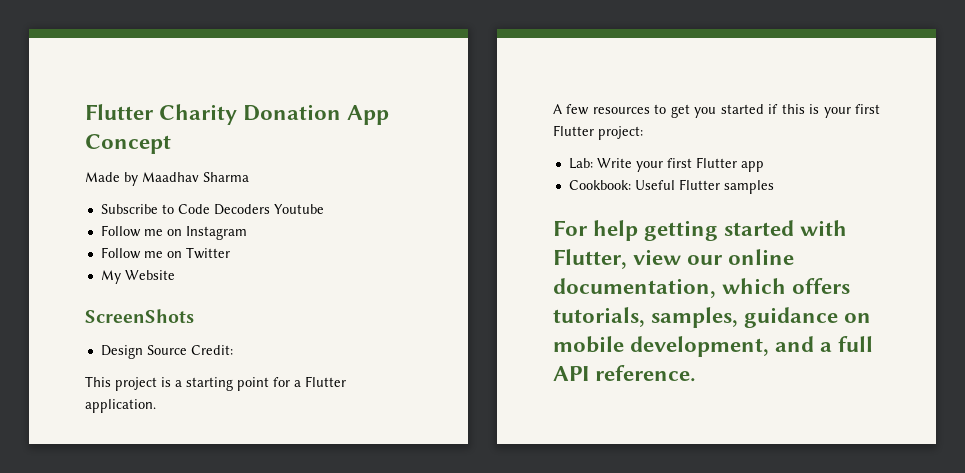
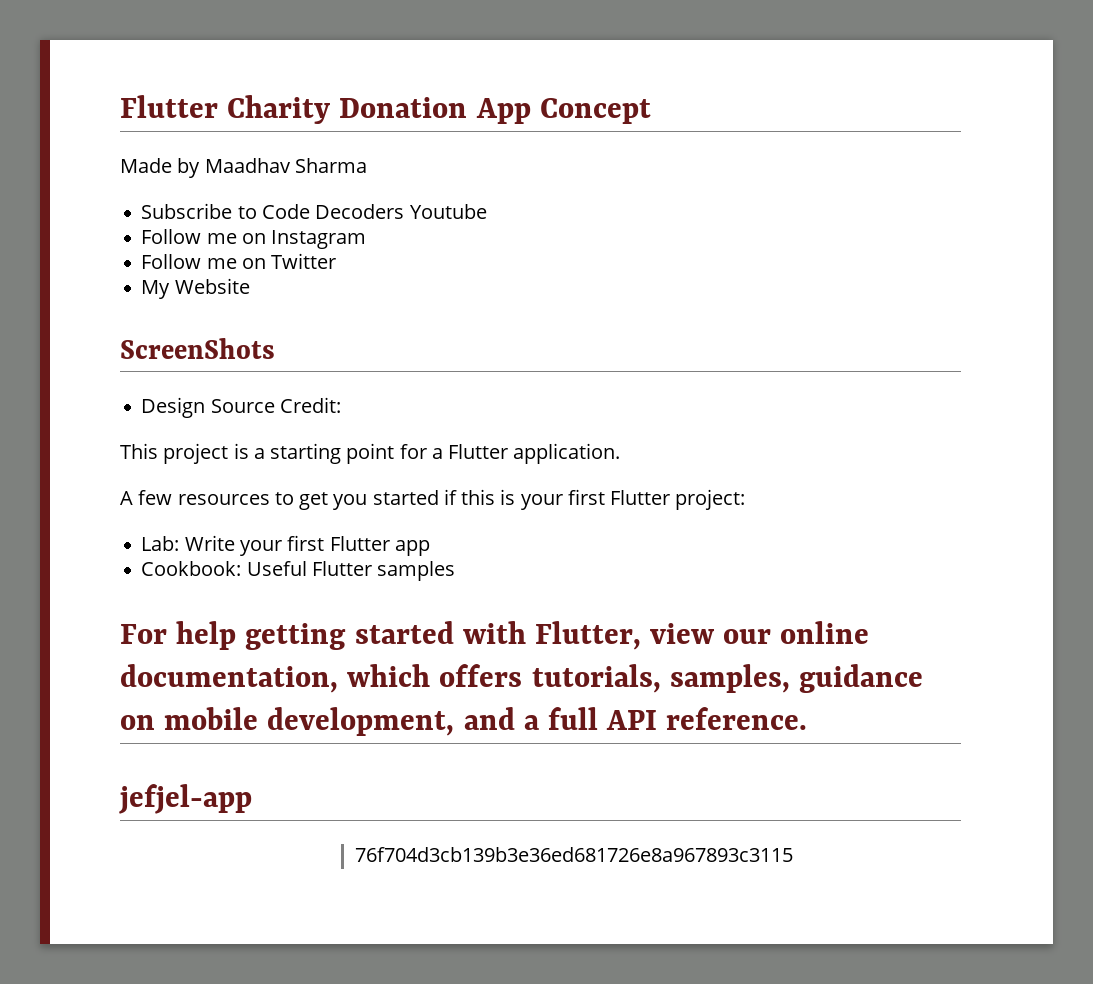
+ jefjel-app
+ 76f704d3cb139b3e36ed681726e8a967893c3115

